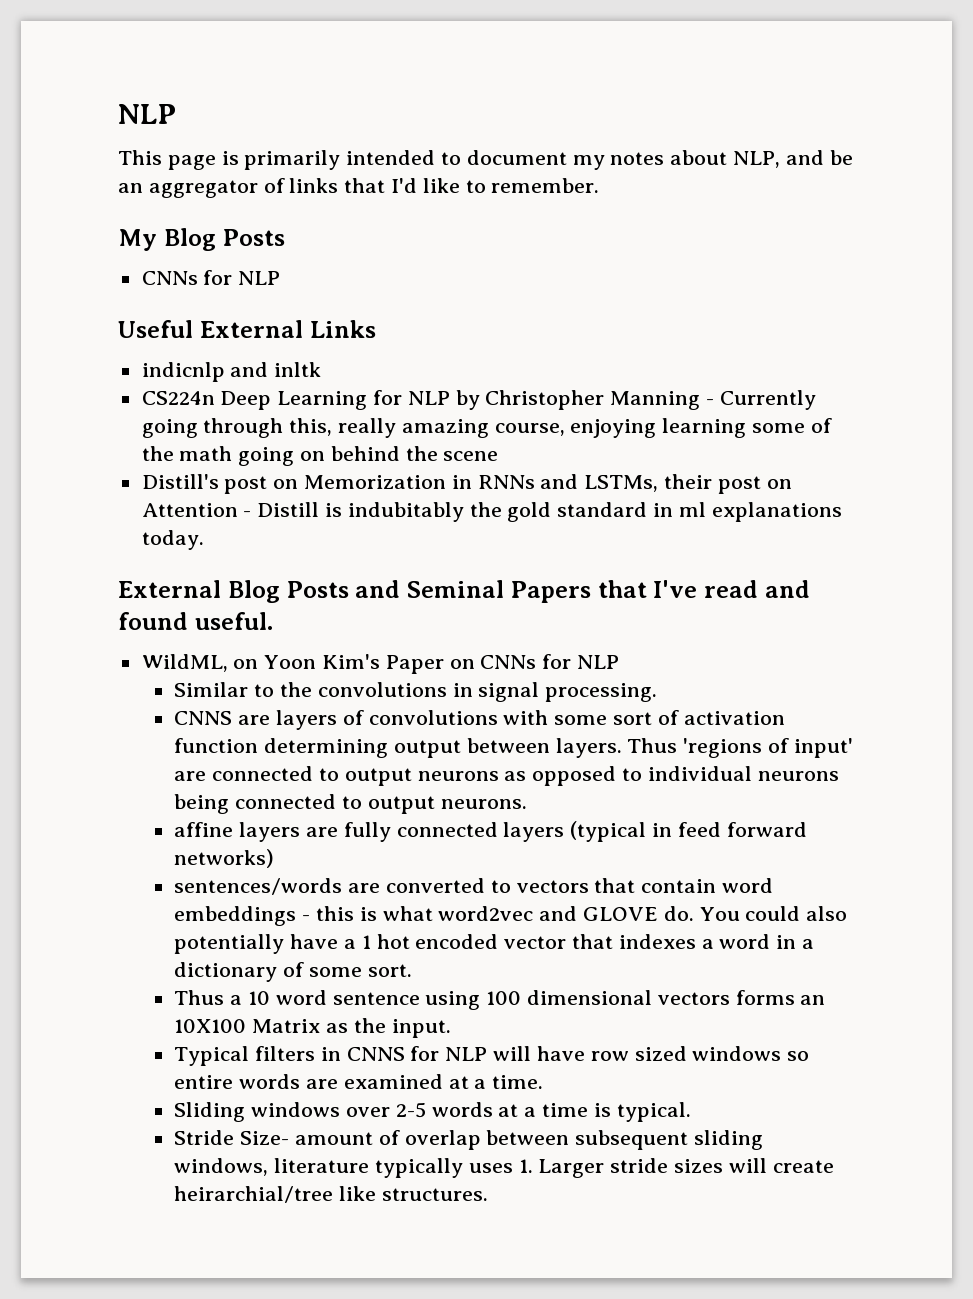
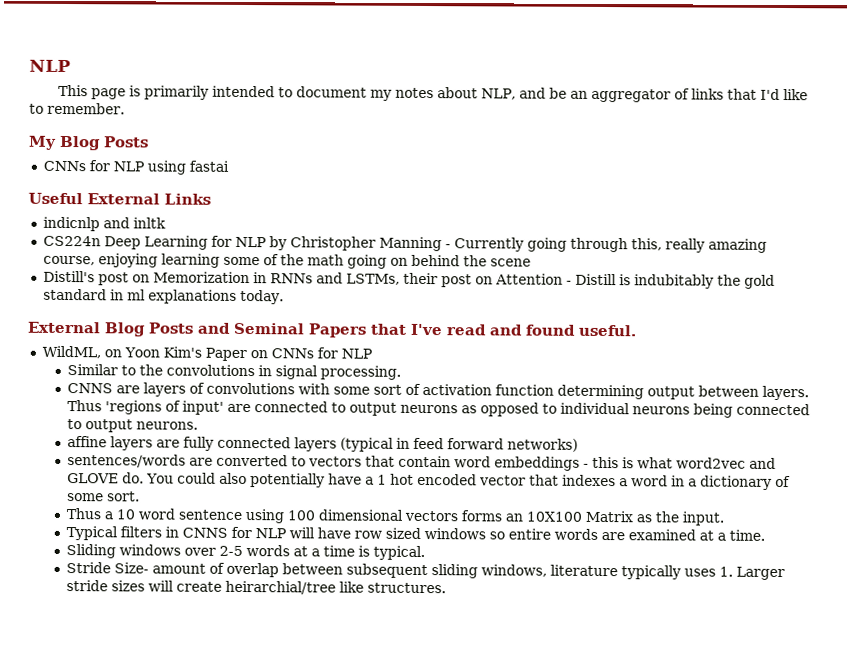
  My Blog Posts
- CNNs for NLP
+ CNNs for NLP using fastai

